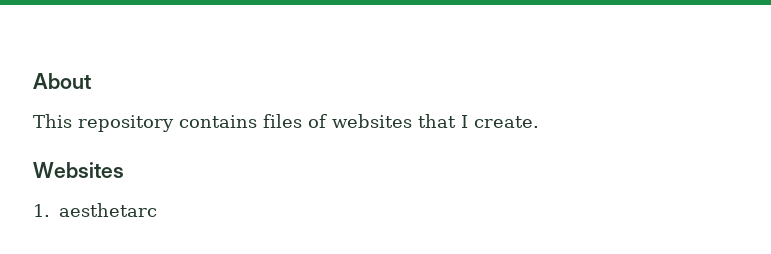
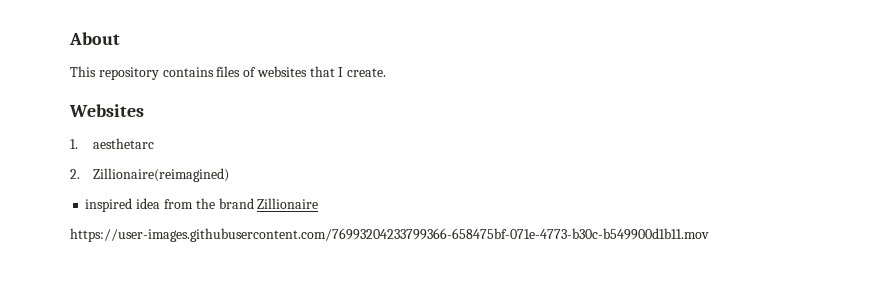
+ 2. Zillionaire(reimagined)
+ inspired idea from the brand Zillionaire
+ https://user-images.githubusercontent.com/76993204233799366-658475bf-071e-4773-b30c-b549900d1b11.mov

